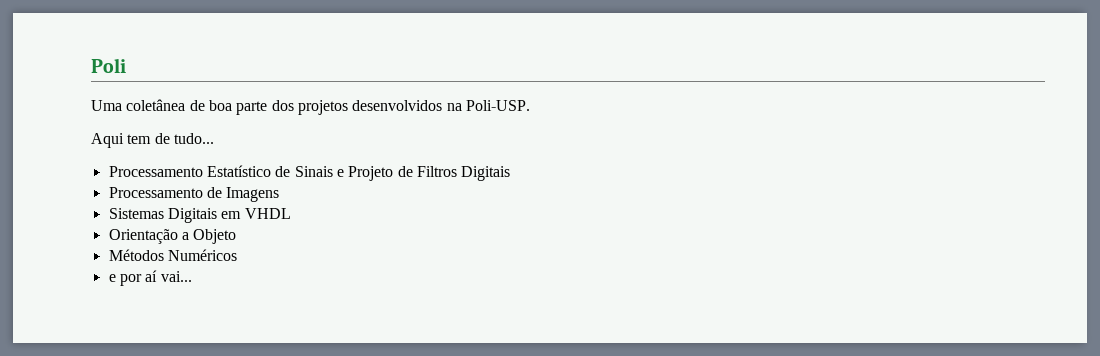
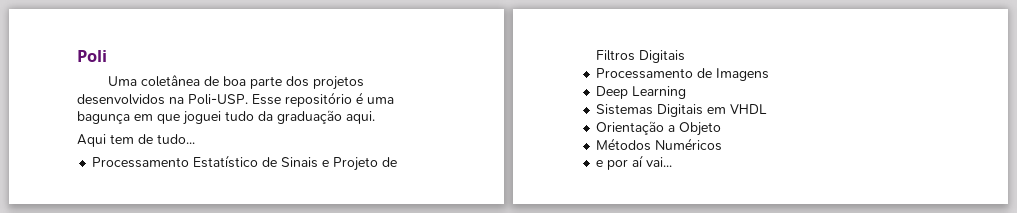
+ Esse repositório é uma bagunça em que joguei tudo da graduação aqui.
+ Deep Learning

